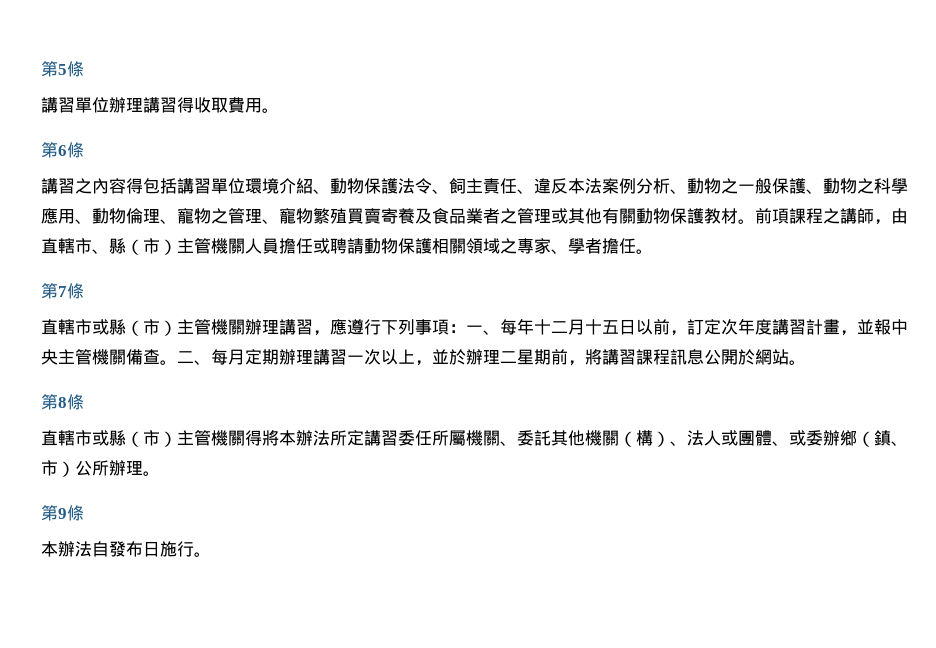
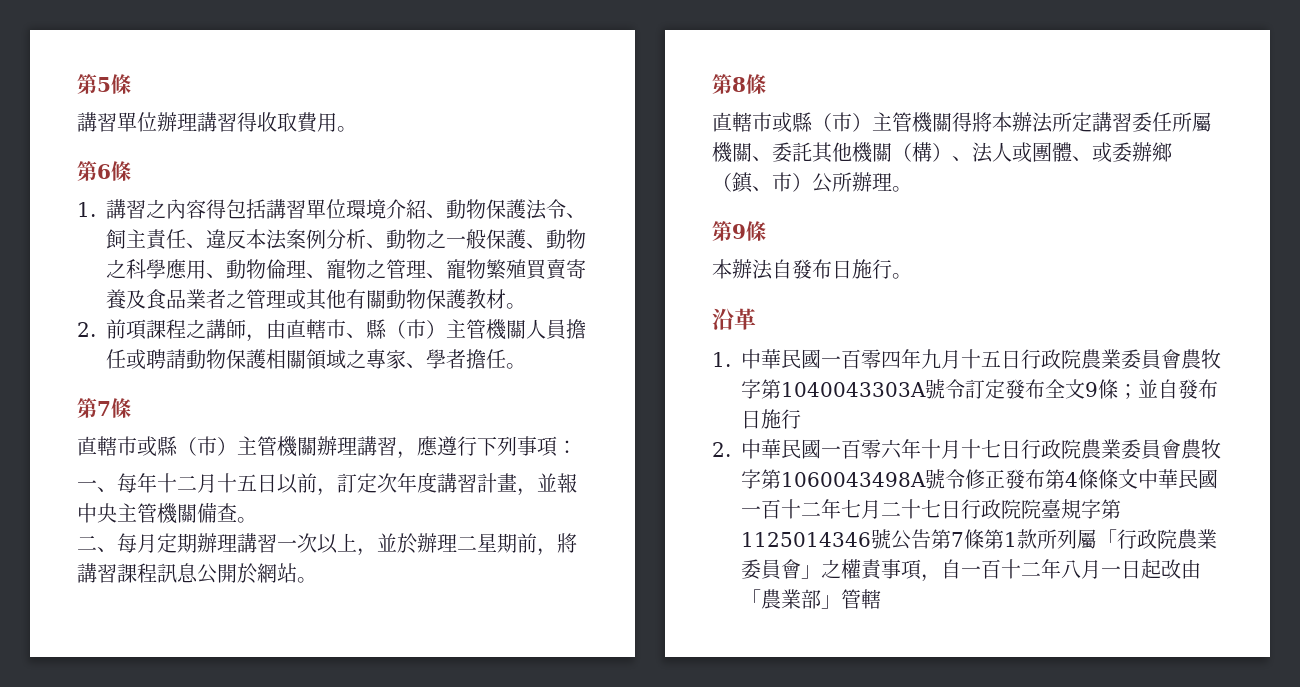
- 講習之內容得包括講習單位環境介紹、動物保護法令、飼主責任、違反本法案例分析、動物之一般保護、動物之科學應用、動物倫理、寵物之管理、寵物繁殖買賣寄養及食品業者之管理或其他有關動物保護教材。前項課程之講師，由直轄市、縣（市）主管機關人員擔任或聘請動物保護相關領域之專家、學者擔任。
+ 1.講習之內容得包括講習單位環境介紹、動物保護法令、飼主責任、違反本法案例分析、動物之一般保護、動物之科學應用、動物倫理、寵物之管理、寵物繁殖買賣寄養及食品業者之管理或其他有關動物保護教材。
+ 2.前項課程之講師，由直轄市、縣（市）主管機關人員擔任或聘請動物保護相關領域之專家、學者擔任。
- 直轄市或縣（市）主管機關辦理講習，應遵行下列事項：一、每年十二月十五日以前，訂定次年度講習計畫，並報中央主管機關備查。二、每月定期辦理講習一次以上，並於辦理二星期前，將講習課程訊息公開於網站。
+ 直轄市或縣（市）主管機關辦理講習，應遵行下列事項：
+ 一、每年十二月十五日以前，訂定次年度講習計畫，並報中央主管機關備查。
+ 二、每月定期辦理講習一次以上，並於辦理二星期前，將講習課程訊息公開於網站。
+ 沿革
+ 1.中華民國一百零四年九月十五日行政院農業委員會農牧字第1040043303A號令訂定發布全文9條；並自發布日施行
+ 2.中華民國一百零六年十月十七日行政院農業委員會農牧字第1060043498A號令修正發布第4條條文中華民國一百十二年七月二十七日行政院院臺規字第1125014346號公告第7條第1款所列屬「行政院農業委員會」之權責事項，自一百十二年八月一日起改由「農業部」管轄

